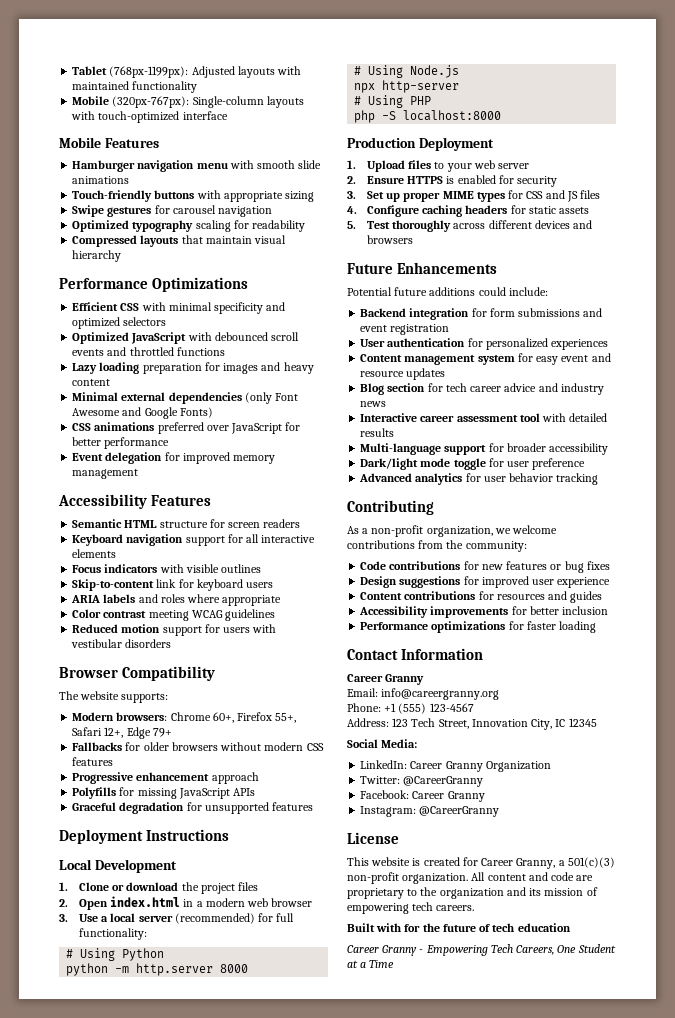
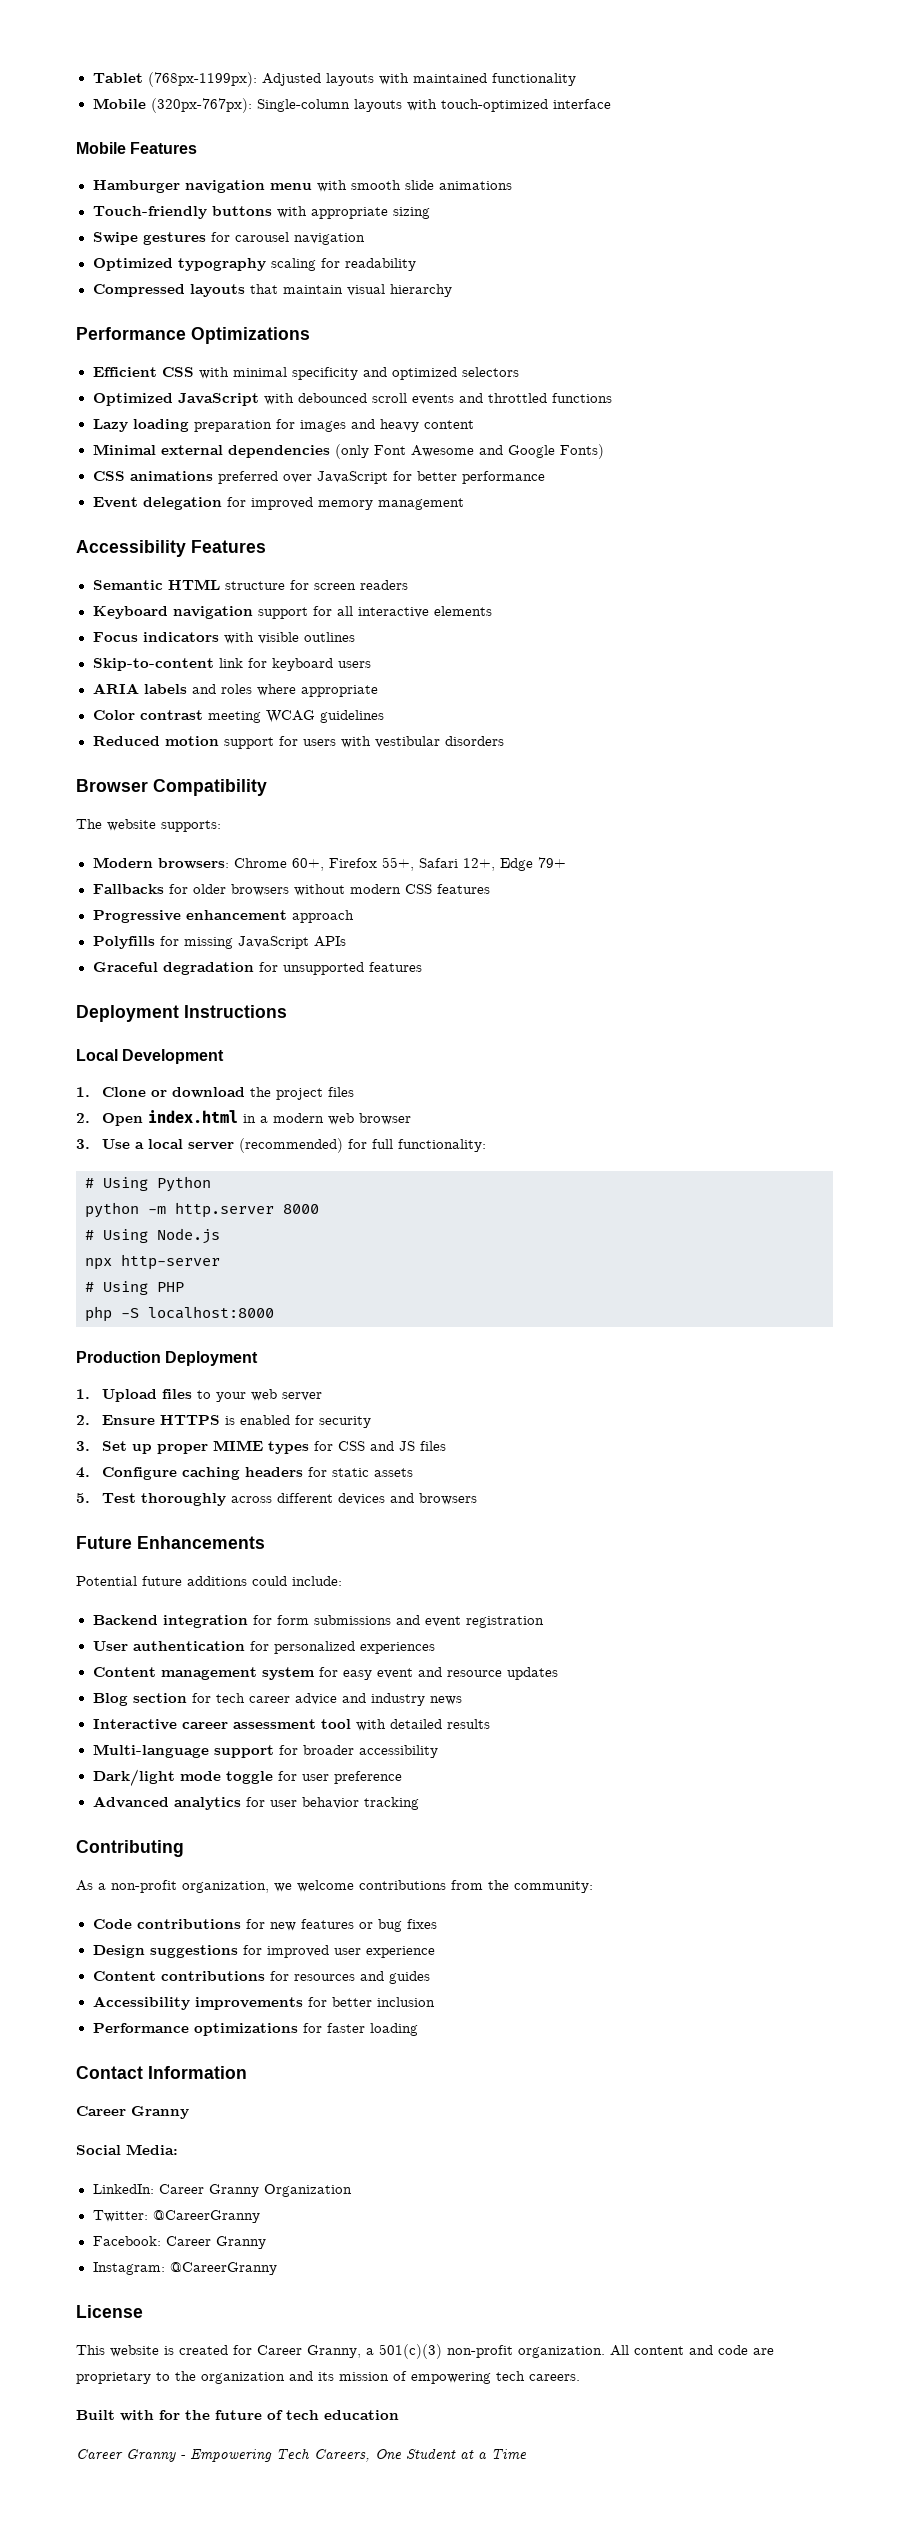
- Email: info@careergranny.org
- Phone: +1 (555) 123-4567
- Address: 123 Tech Street, Innovation City, IC 12345

